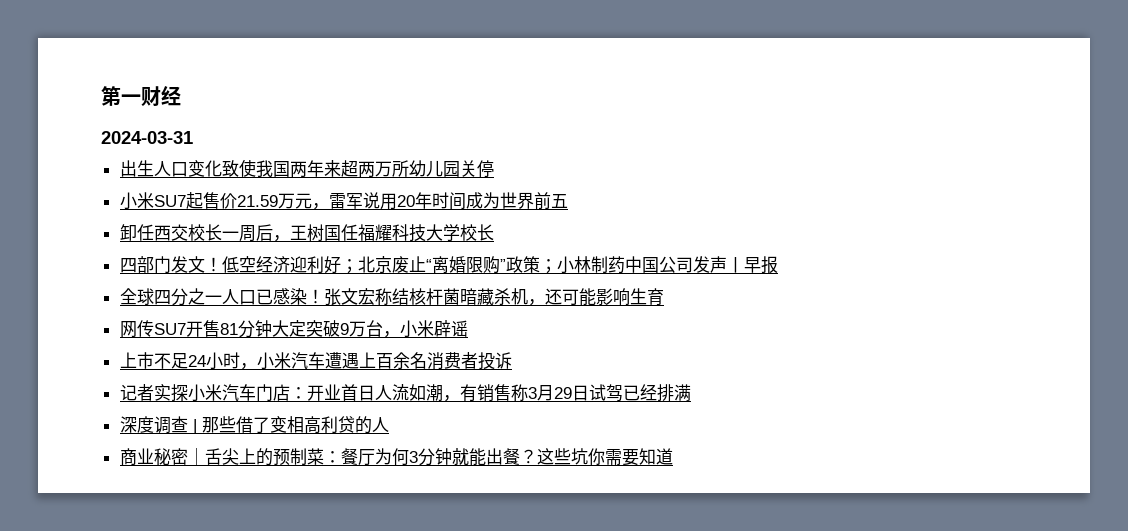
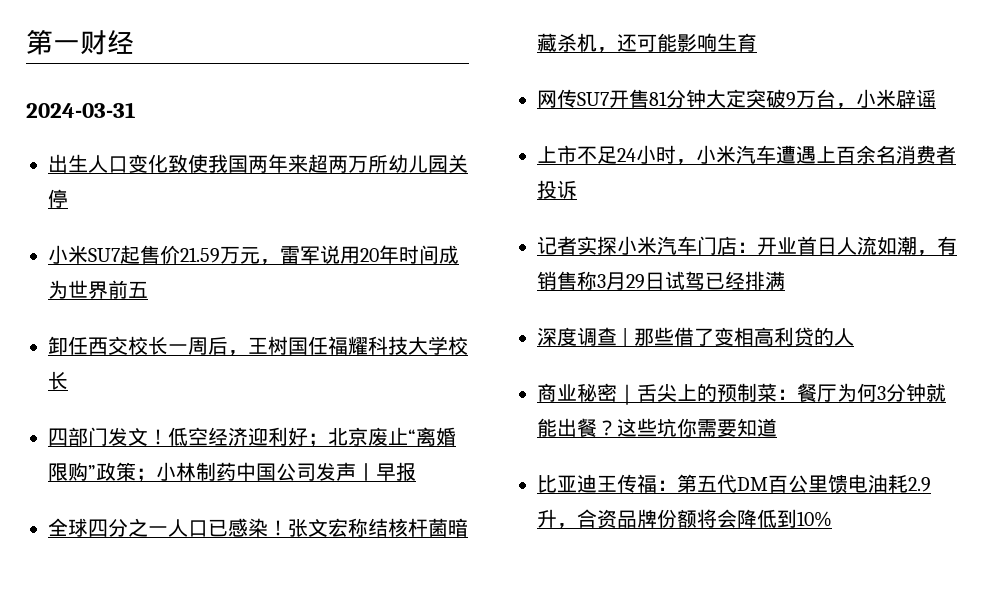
+ 比亚迪王传福：第五代DM百公里馈电油耗2.9升，合资品牌份额将会降低到10%

